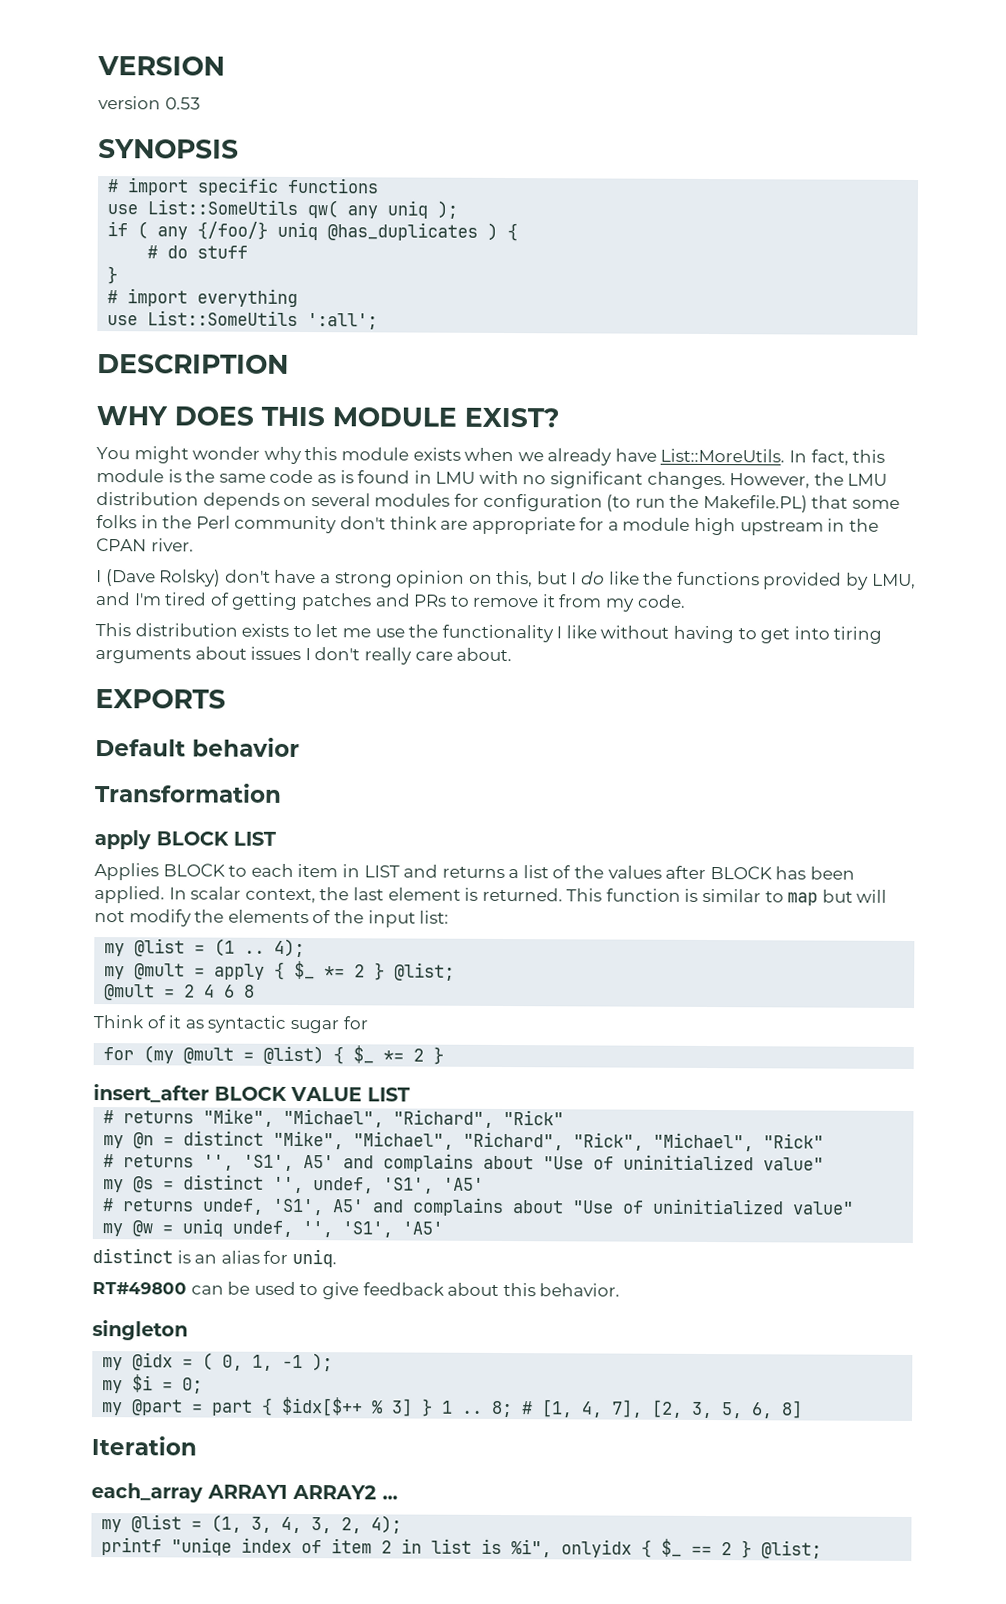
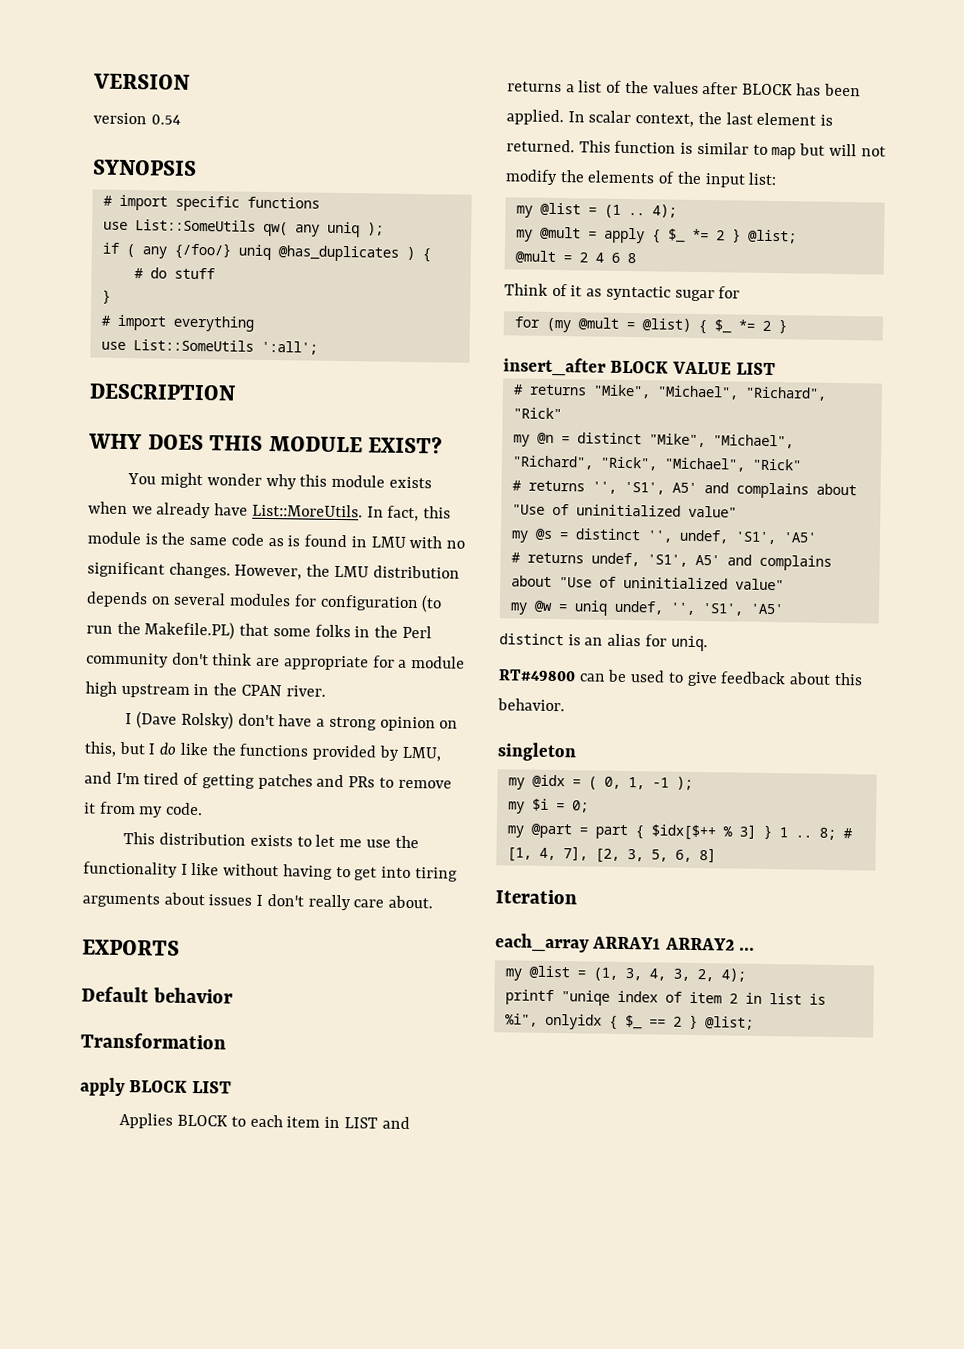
- version 0.53
+ version 0.54

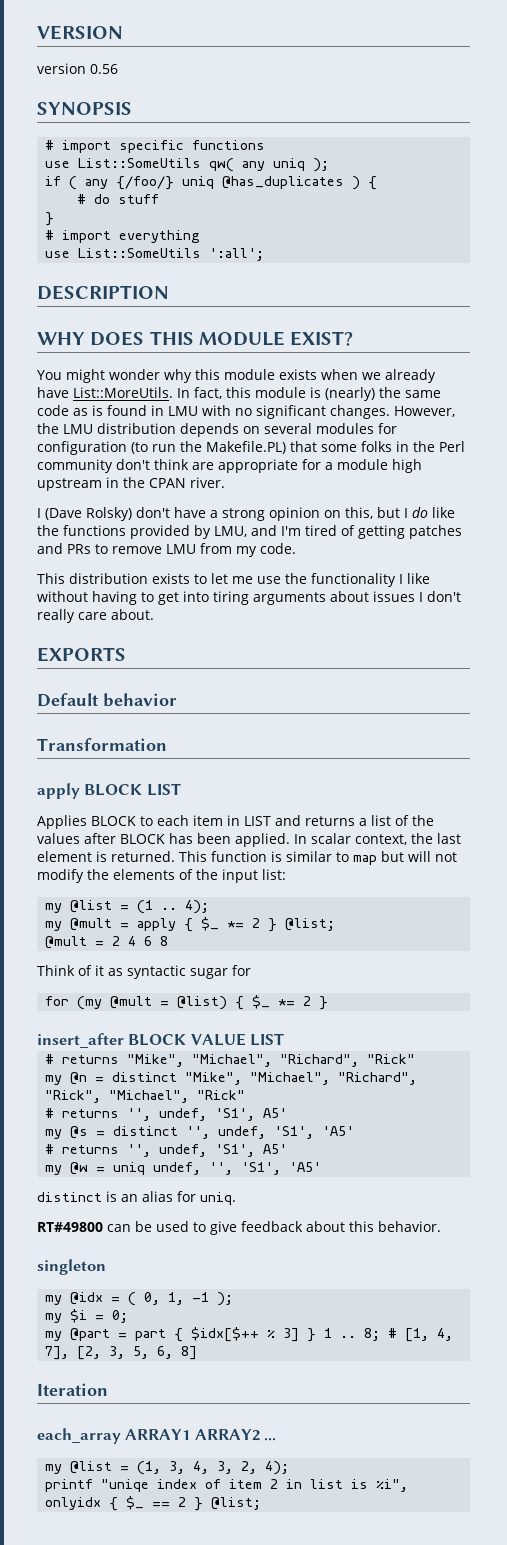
- version 0.54
+ version 0.56
- In fact, this module is the same code as is found in LMU with no significant changes.
+ In fact, this module is (nearly) the same code as is found in LMU with no significant changes.
- I (Dave Rolsky) don't have a strong opinion on this, but I do like the functions provided by LMU, and I'm tired of getting patches and PRs to remove it from my code.
+ I (Dave Rolsky) don't have a strong opinion on this, but I do like the functions provided by LMU, and I'm tired of getting patches and PRs to remove LMU from my code.
  my @n = distinct "Mike", "Michael", "Richard", "Rick", "Michael", "Rick"
- # returns '', 'S1', A5' and complains about "Use of uninitialized value"
+ # returns '', undef, 'S1', A5'
  my @s = distinct '', undef, 'S1', 'A5'
- # returns undef, 'S1', A5' and complains about "Use of uninitialized value"
+ # returns '', undef, 'S1', A5'

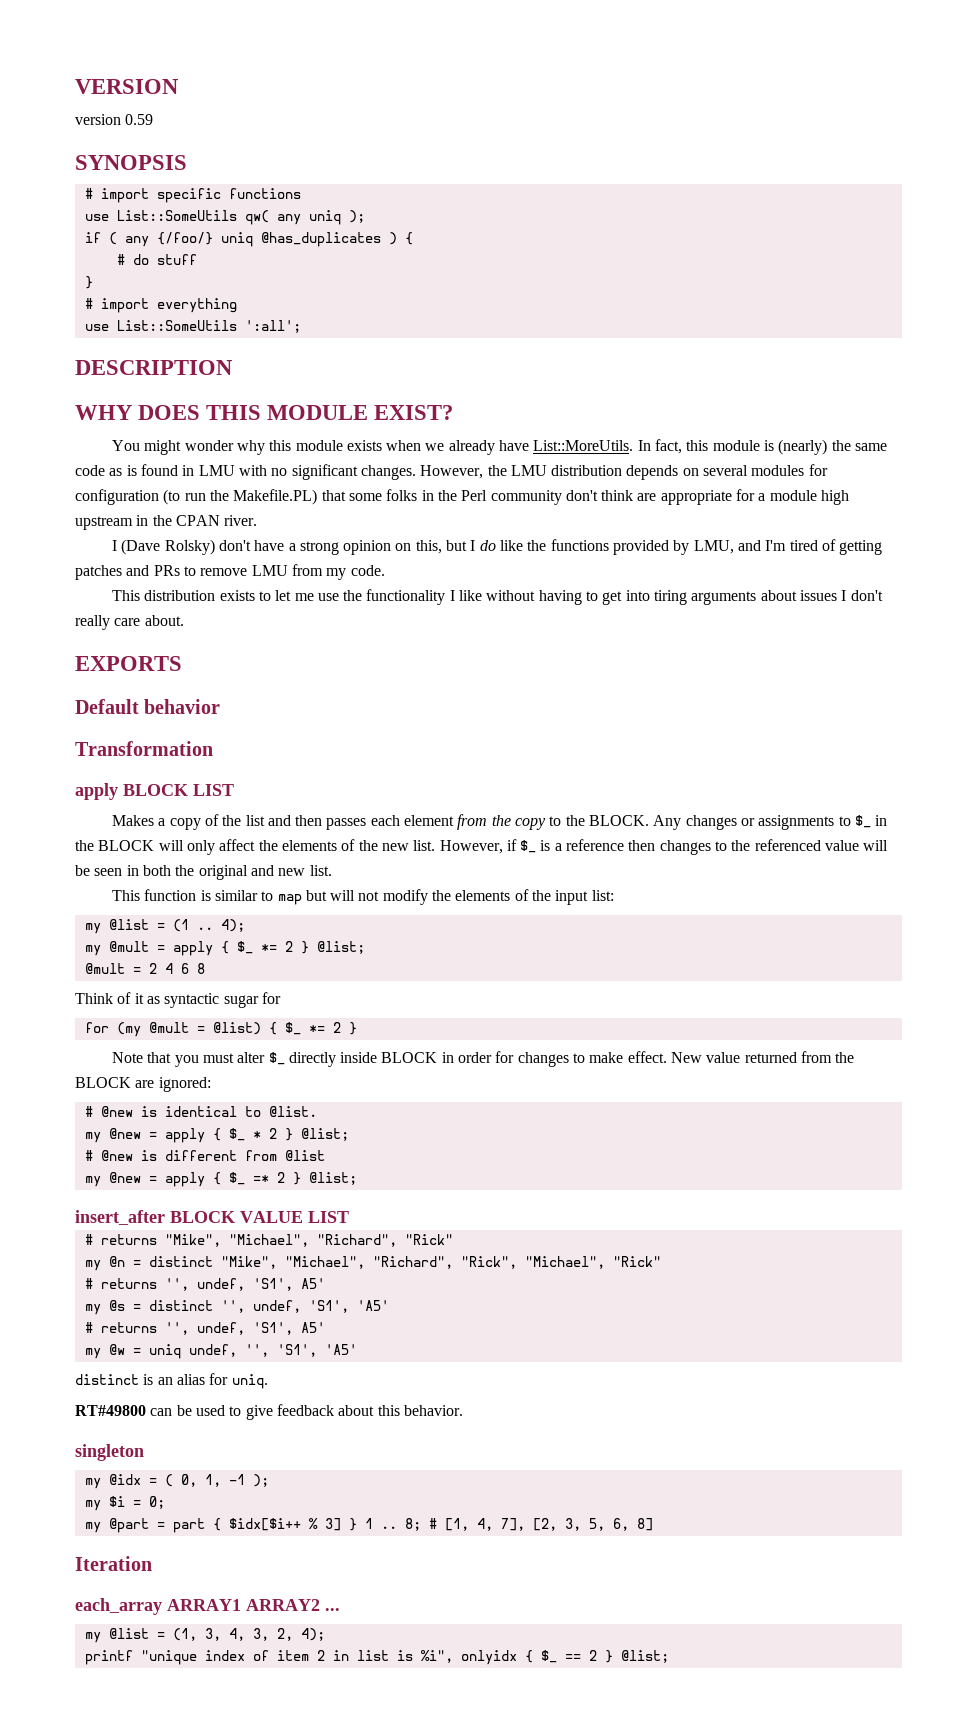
- version 0.56
+ version 0.59
- Applies BLOCK to each item in LIST and returns a list of the values after BLOCK has been applied. In scalar context, the last element is returned. This function is similar to map but will not modify the elements of the input list:
+ Makes a copy of the list and then passes each element from the copy to the BLOCK. Any changes or assignments to $_ in the BLOCK will only affect the elements of the new list. However, if $_ is a reference then changes to the referenced value will be seen in both the original and new list.
+ This function is similar to map but will not modify the elements of the input list:
+ Note that you must alter $_ directly inside BLOCK in order for changes to make effect. New value returned from the BLOCK are ignored:
+ # @new is identical to @list.
+ my @new = apply { $_ * 2 } @list;
+ # @new is different from @list
+ my @new = apply { $_ =* 2 } @list;
- my @part = part { $idx[$++ % 3] } 1 ..
+ my @part = part { $idx[$i++ % 3] } 1 ..
- printf "uniqe index of item 2 in list is %i", onlyidx { $_ == 2 } @list;
+ printf "unique index of item 2 in list is %i", onlyidx { $_ == 2 } @list;

